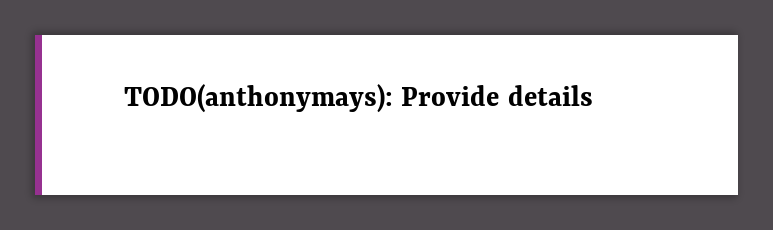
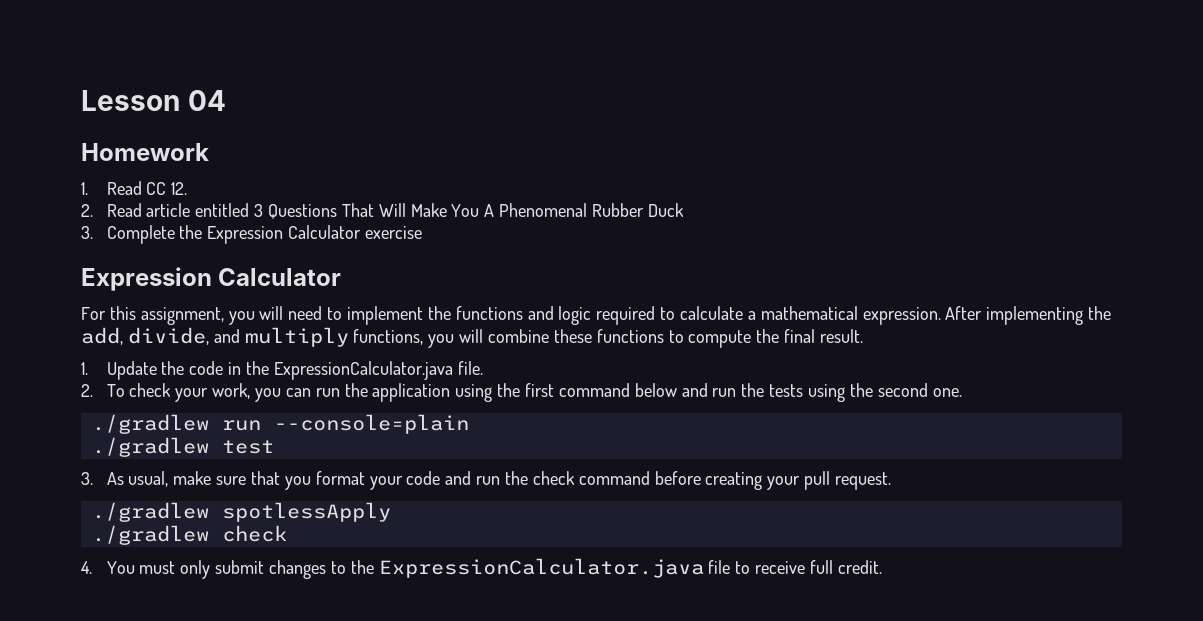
- TODO(anthonymays): Provide details
+ Lesson 04
+ Homework
+ 1. Read CC 12.
+ 2. Read article entitled 3 Questions That Will Make You A Phenomenal Rubber Duck
+ 3. Complete the Expression Calculator exercise
+ Expression Calculator
+ For this assignment, you will need to implement the functions and logic required to calculate a mathematical expression. After implementing the add, divide, and multiply functions, you will combine these functions to compute the final result.
+ 1. Update the code in the ExpressionCalculator.java file.
+ 2. To check your work, you can run the application using the first command below and run the tests using the second one.
+ ./gradlew run --console=plain
+ ./gradlew test
+ 3. As usual, make sure that you format your code and run the check command before creating your pull request.
+ ./gradlew spotlessApply
+ ./gradlew check
+ 4. You must only submit changes to the ExpressionCalculator.java file to receive full credit.

